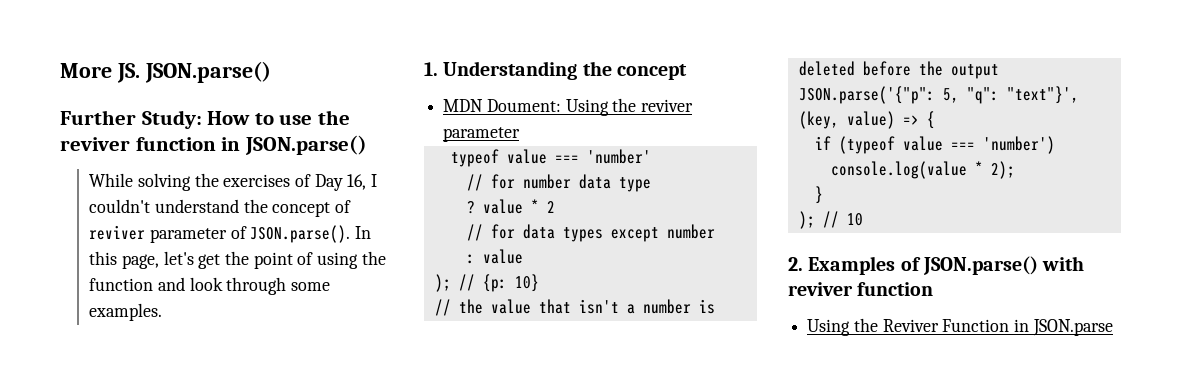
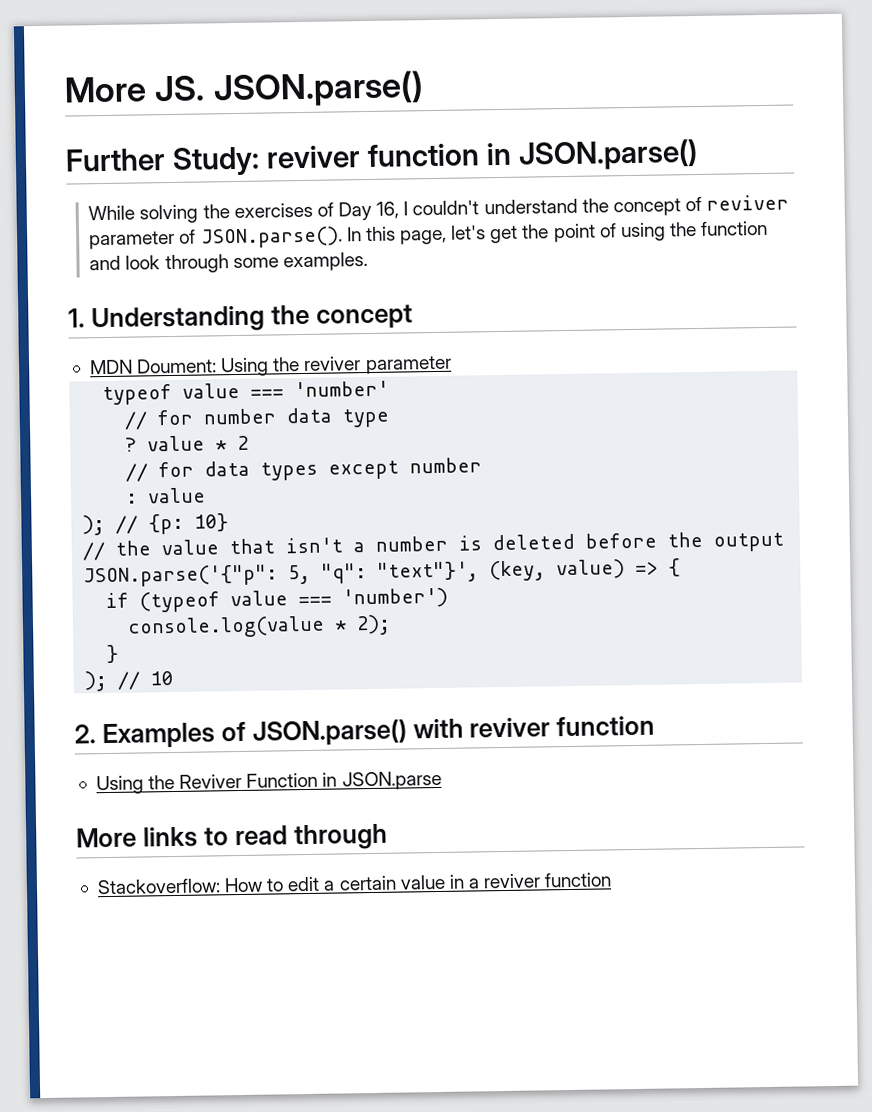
- Further Study: How to use the reviver function in JSON.parse()
+ Further Study: reviver function in JSON.parse()
+ More links to read through
+ Stackoverflow: How to edit a certain value in a reviver function

